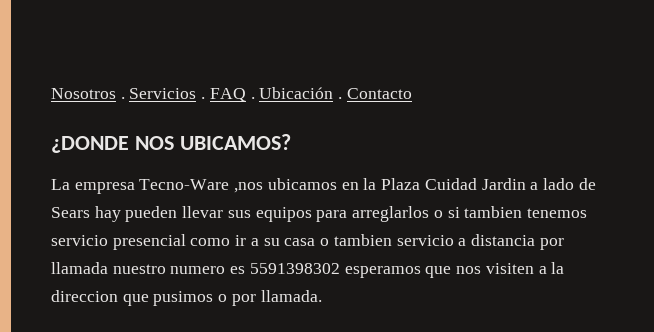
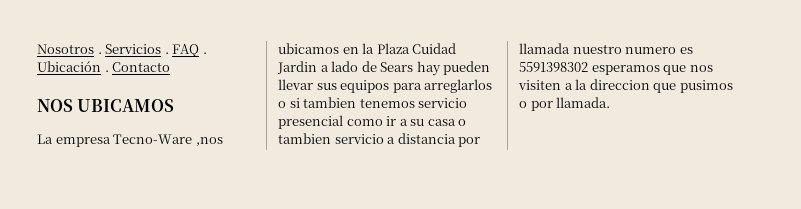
- ¿DONDE NOS UBICAMOS?
+ NOS UBICAMOS

